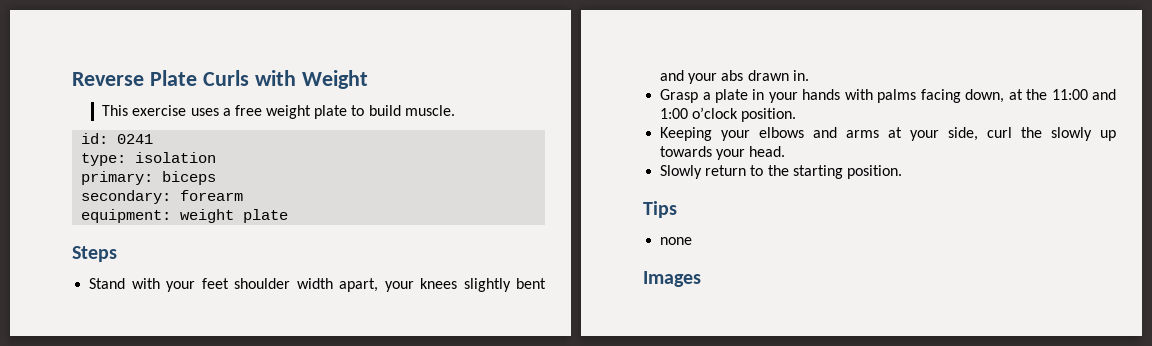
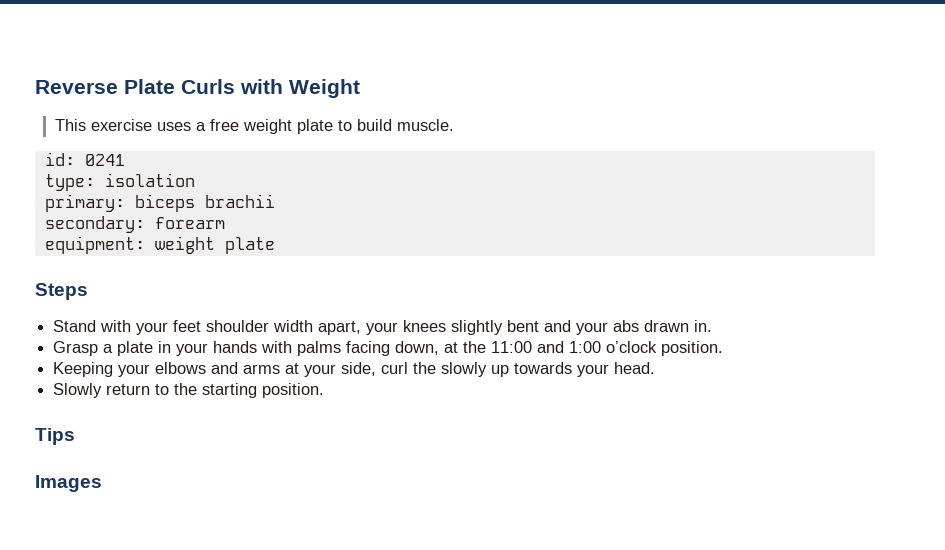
- primary: biceps
+ primary: biceps brachii
- none

